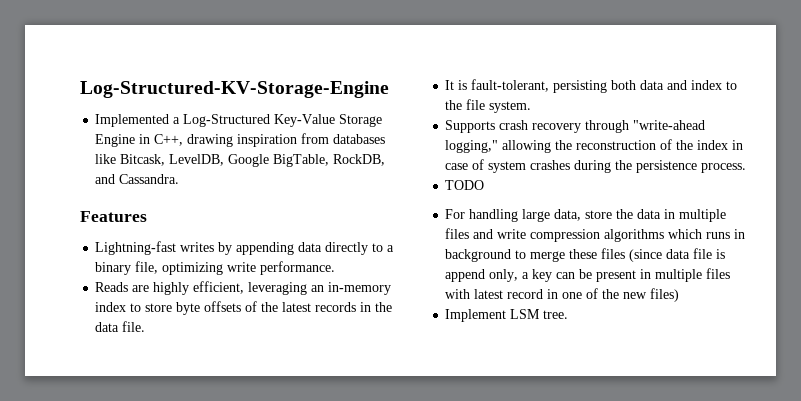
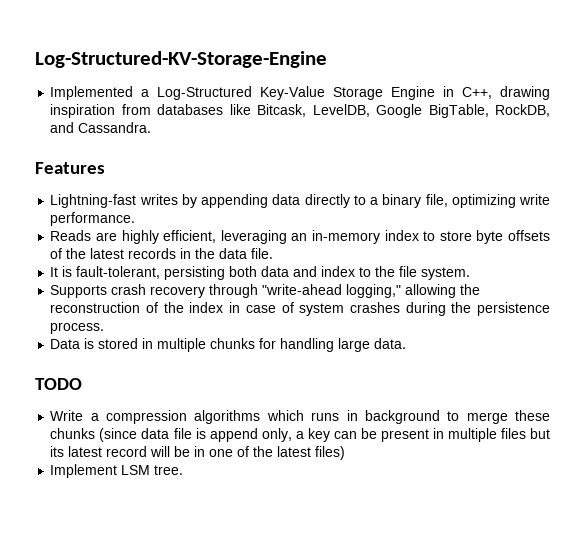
+ Data is stored in multiple chunks for handling large data.
  TODO
- For handling large data, store the data in multiple files and write compression algorithms which runs in background to merge these files (since data file is append only, a key can be present in multiple files with latest record in one of the new files)
+ Write a compression algorithms which runs in background to merge these chunks (since data file is append only, a key can be present in multiple files but its latest record will be in one of the latest files)

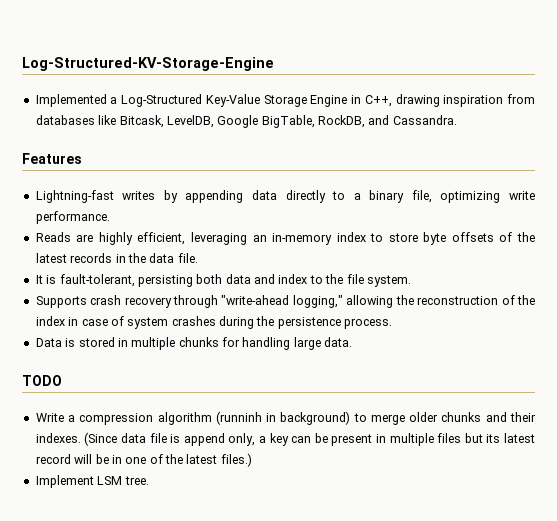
- Write a compression algorithms which runs in background to merge these chunks (since data file is append only, a key can be present in multiple files but its latest record will be in one of the latest files)
+ Write a compression algorithm (runninh in background) to merge older chunks and their indexes. (Since data file is append only, a key can be present in multiple files but its latest record will be in one of the latest files.)

